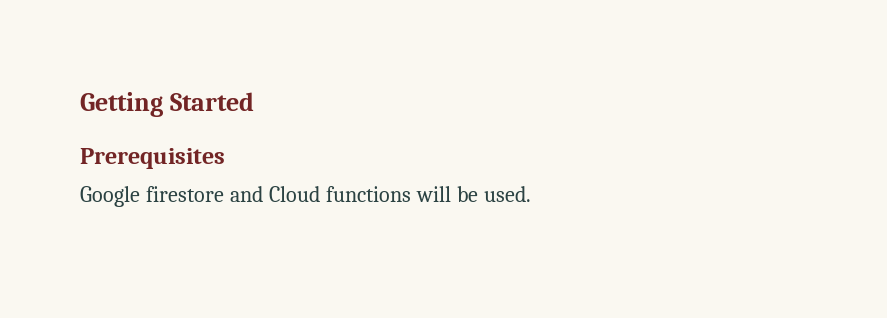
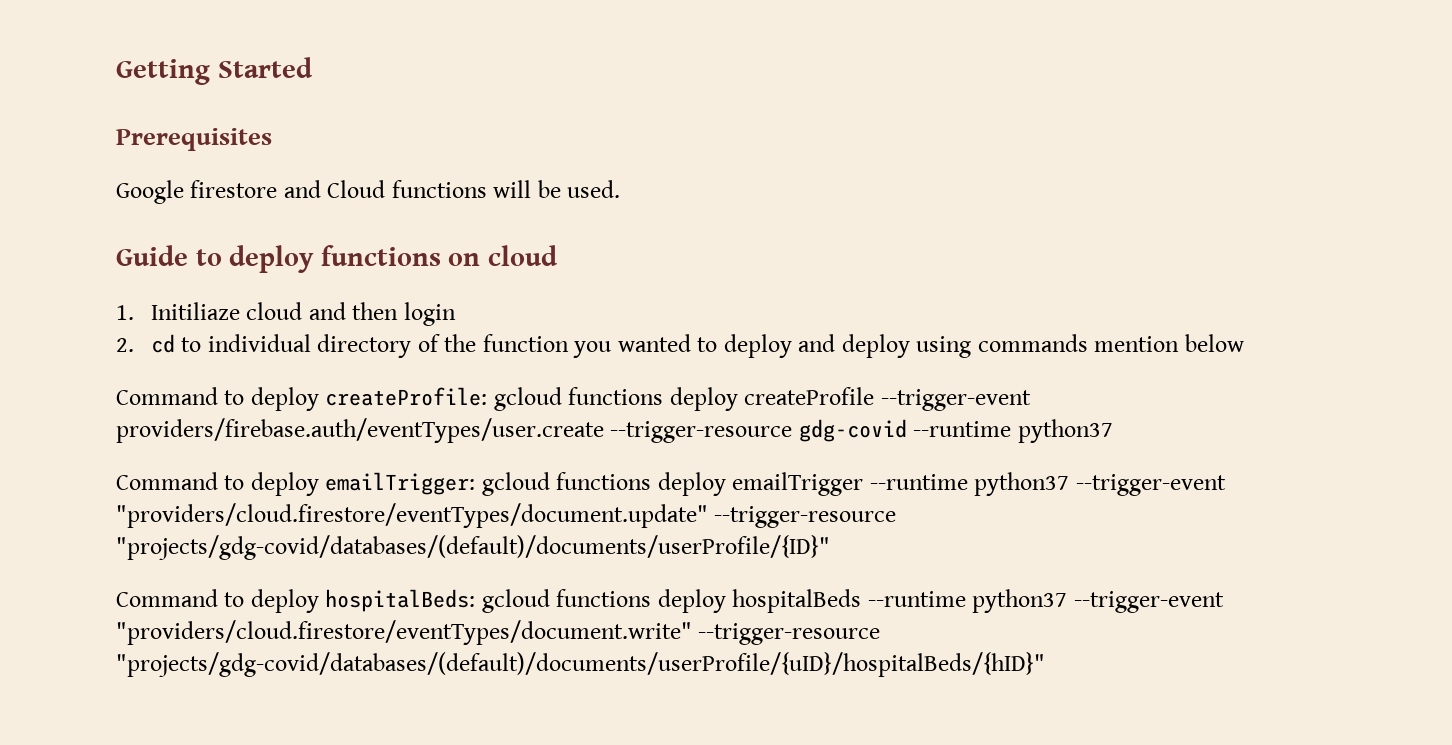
+ Guide to deploy functions on cloud
+ 1. Initiliaze cloud and then login
+ 2. cd to individual directory of the function you wanted to deploy and deploy using commands mention below
+ Command to deploy createProfile: gcloud functions deploy createProfile --trigger-event providers/firebase.auth/eventTypes/user.create --trigger-resource gdg-covid --runtime python37
+ Command to deploy emailTrigger: gcloud functions deploy emailTrigger --runtime python37 --trigger-event "providers/cloud.firestore/eventTypes/document.update" --trigger-resource "projects/gdg-covid/databases/(default)/documents/userProfile/{ID}"
+ Command to deploy hospitalBeds: gcloud functions deploy hospitalBeds --runtime python37 --trigger-event "providers/cloud.firestore/eventTypes/document.write" --trigger-resource "projects/gdg-covid/databases/(default)/documents/userProfile/{uID}/hospitalBeds/{hID}"

